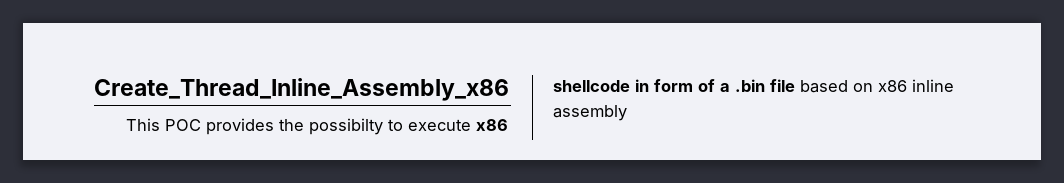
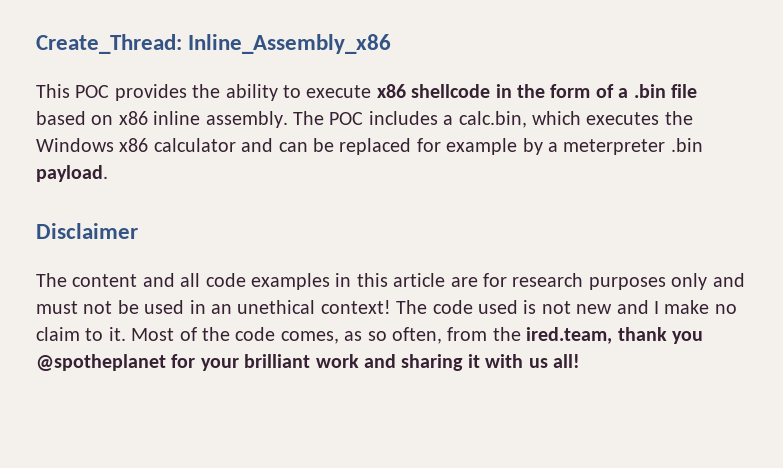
- Create_Thread_Inline_Assembly_x86
+ Create_Thread: Inline_Assembly_x86
- This POC provides the possibilty to execute x86 shellcode in form of a .bin file based on x86 inline assembly
+ This POC provides the ability to execute x86 shellcode in the form of a .bin file based on x86 inline assembly. The POC includes a calc.bin, which executes the Windows x86 calculator and can be replaced for example by a meterpreter .bin payload.
+ Disclaimer
+ The content and all code examples in this article are for research purposes only and must not be used in an unethical context! The code used is not new and I make no claim to it. Most of the code comes, as so often, from the ired.team, thank you @spotheplanet for your brilliant work and sharing it with us all!

